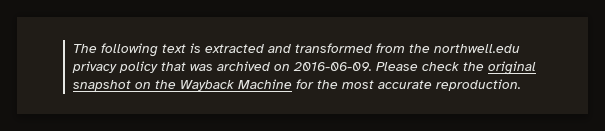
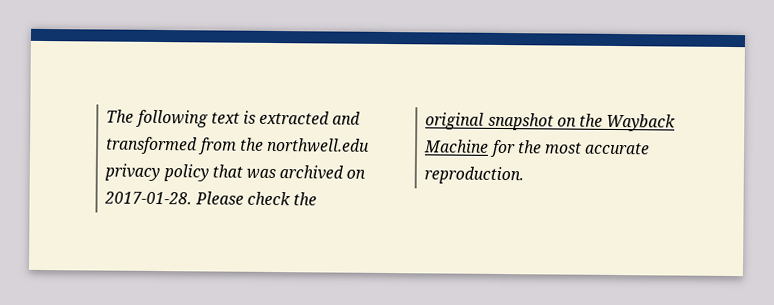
- The following text is extracted and transformed from the northwell.edu privacy policy that was archived on 2016-06-09.
+ The following text is extracted and transformed from the northwell.edu privacy policy that was archived on 2017-01-28.

